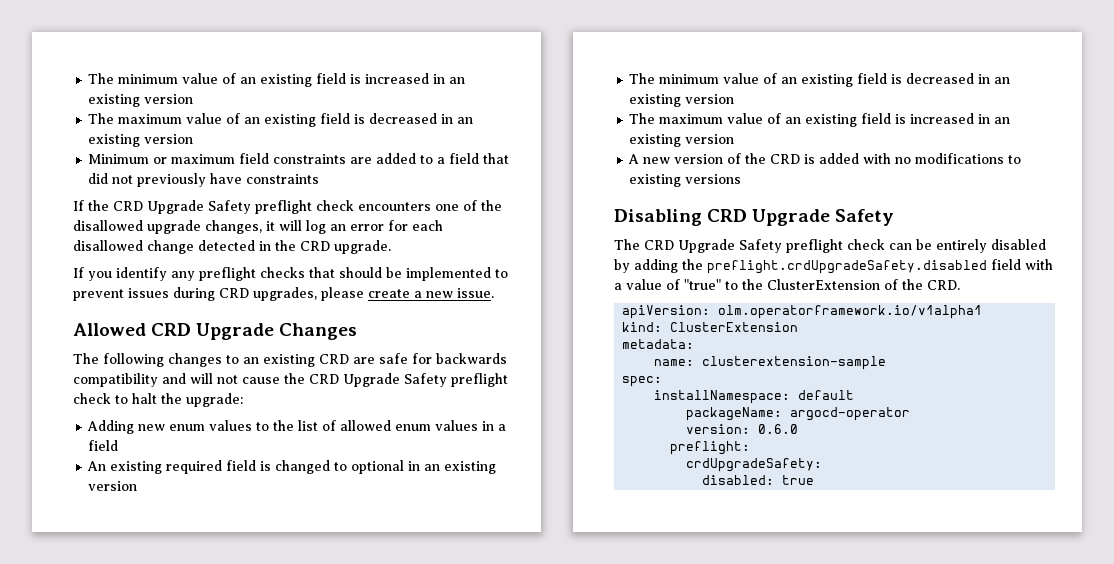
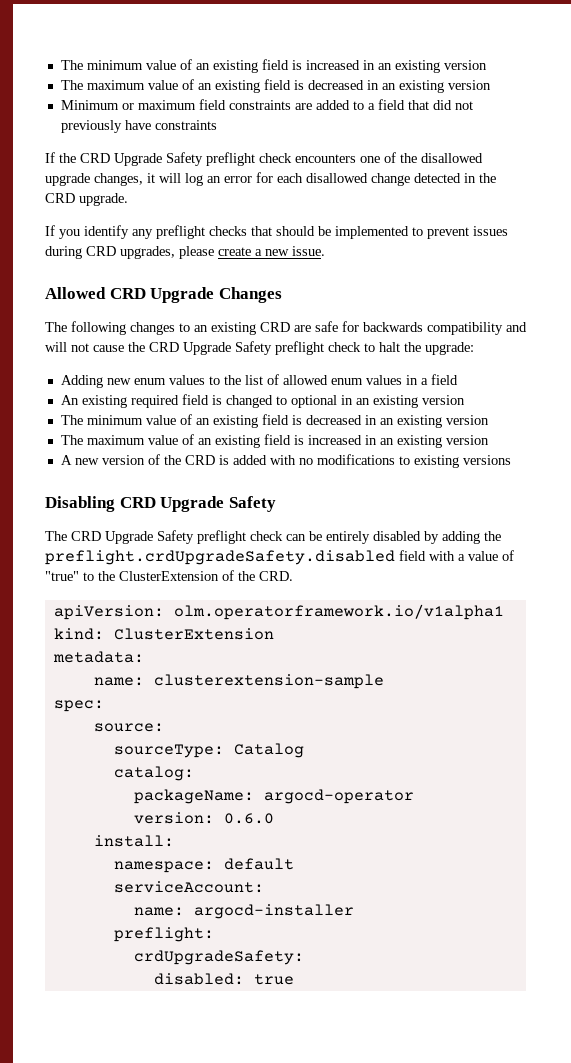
- installNamespace: default
+ source:
+ sourceType: Catalog
+ catalog:
+ install:
+ namespace: default
+ serviceAccount:
+ name: argocd-installer

